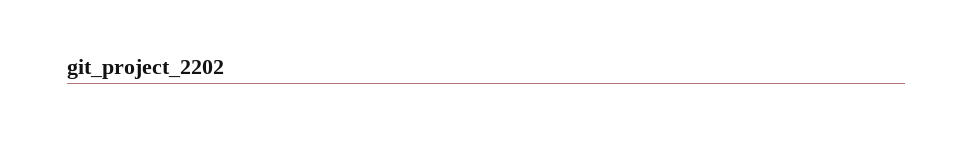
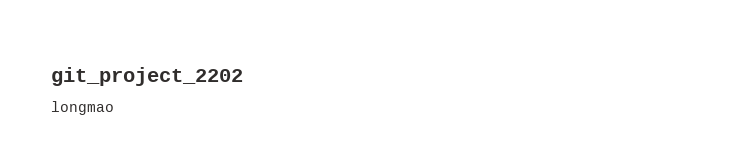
+ longmao

